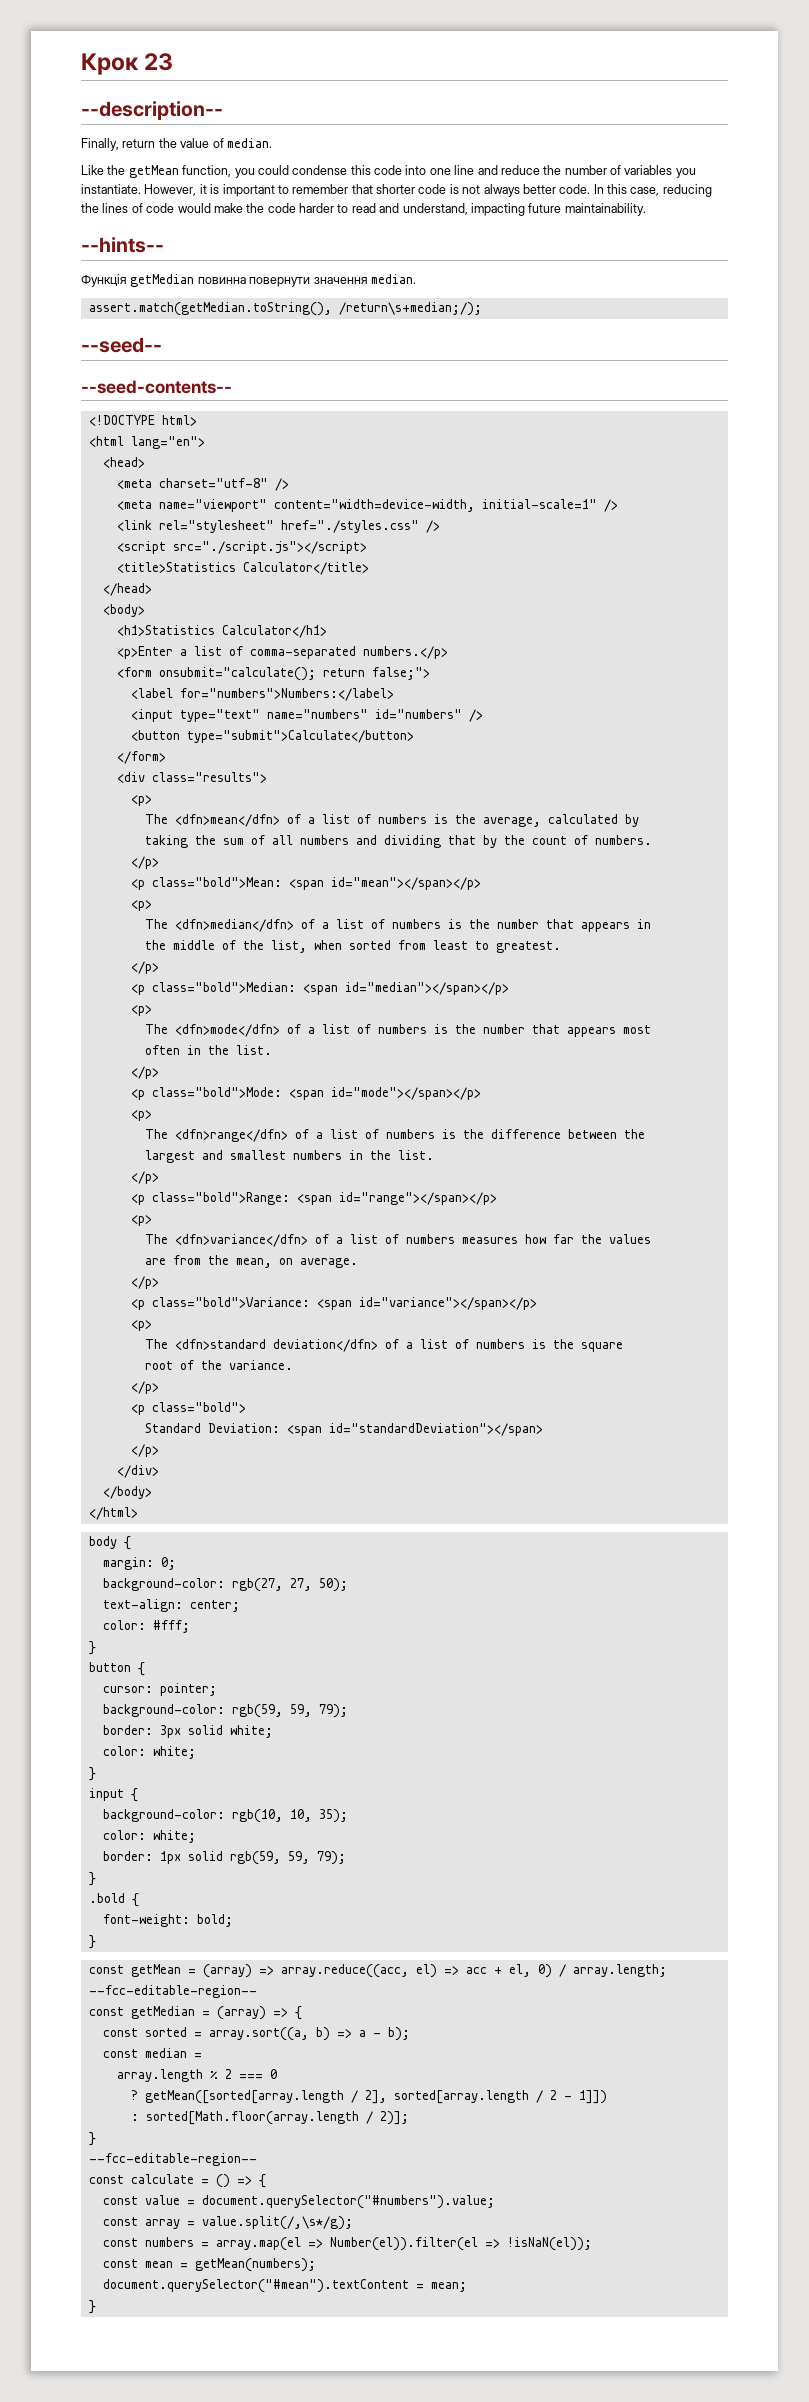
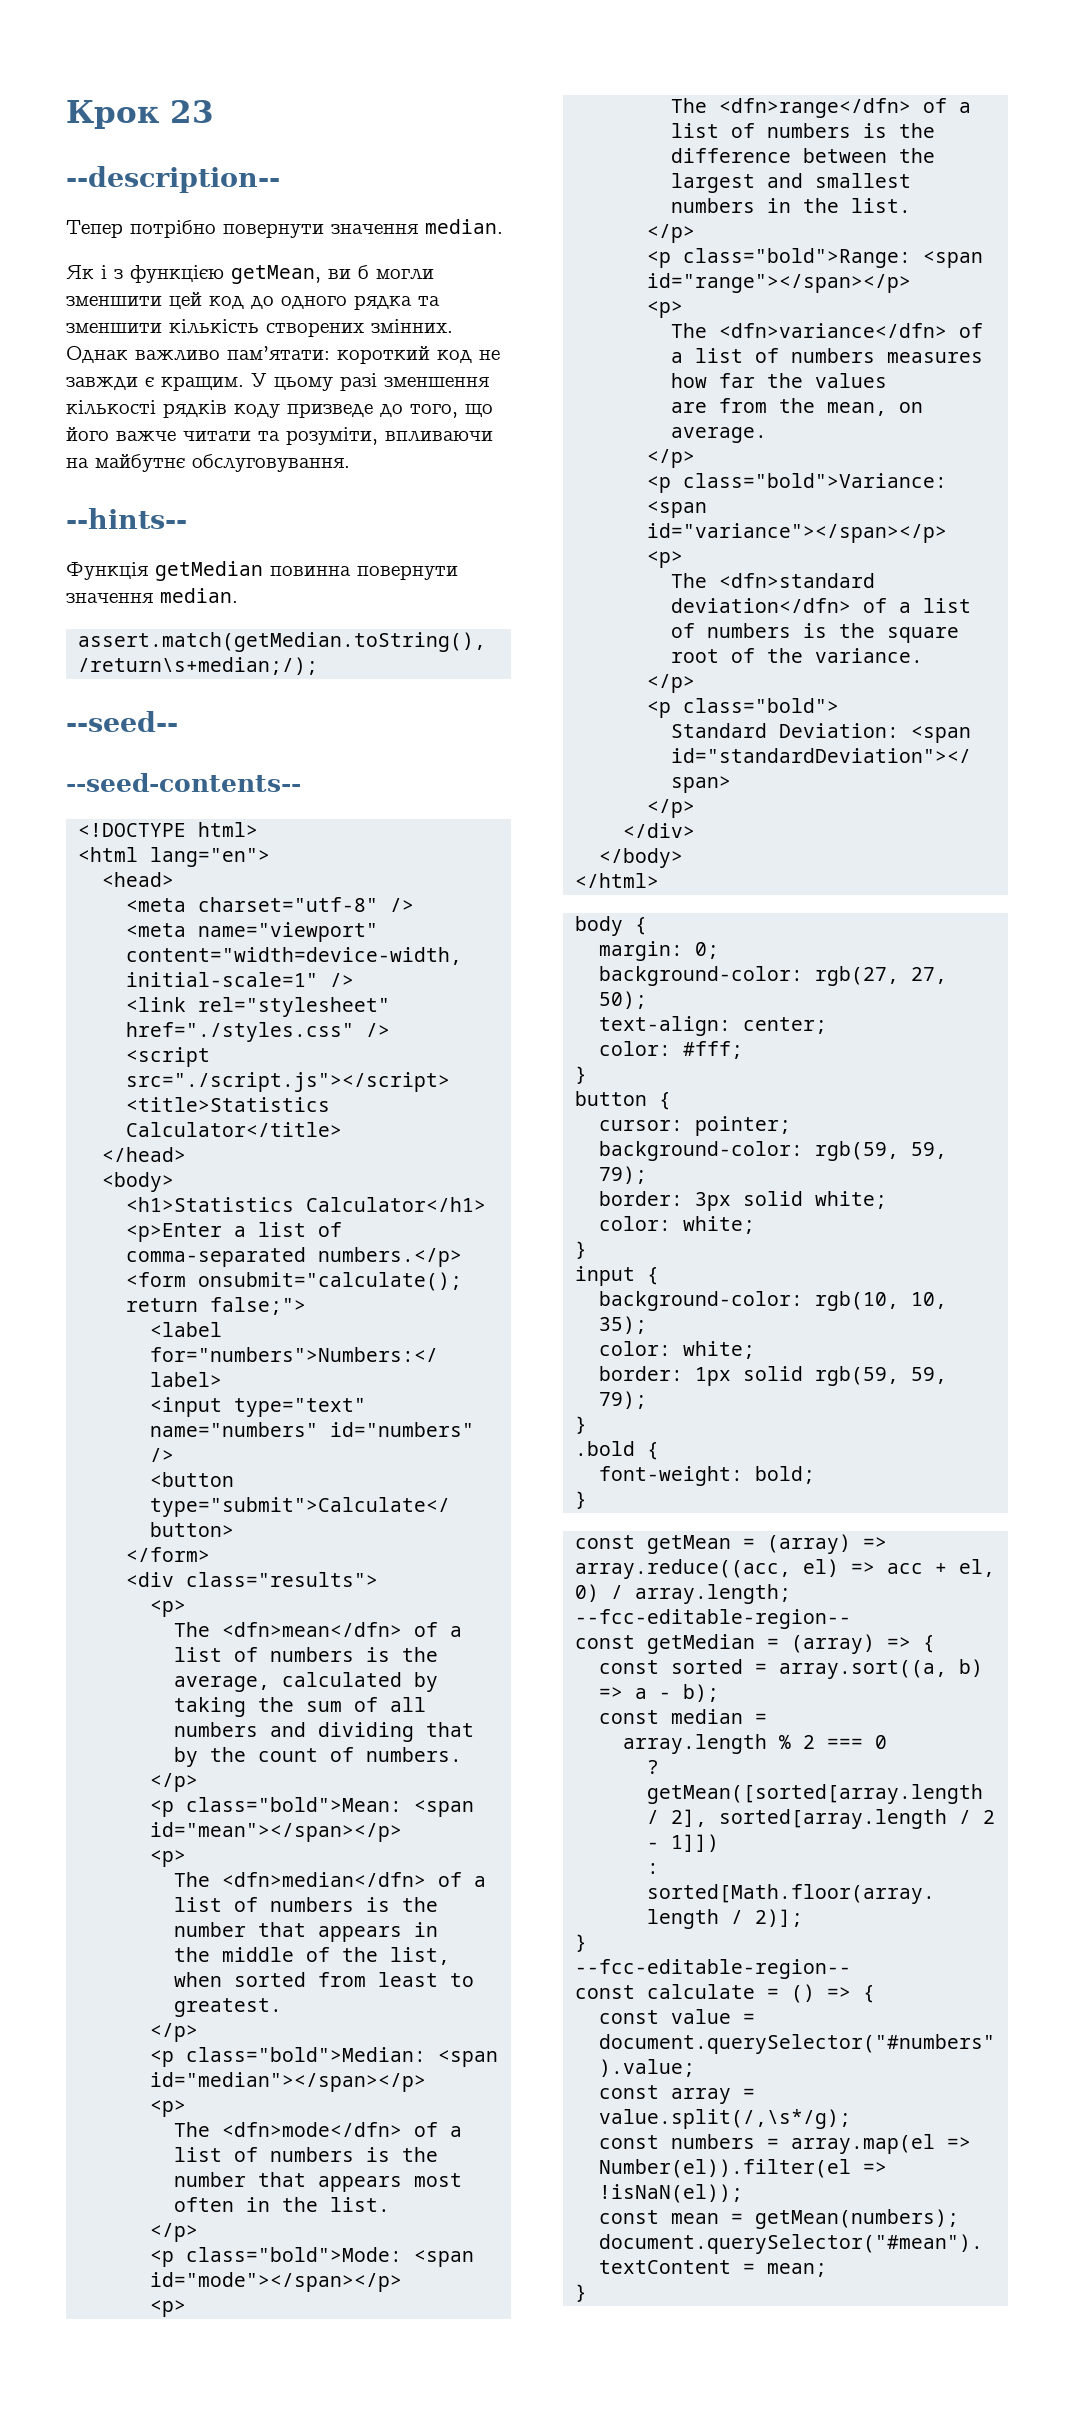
- Finally, return the value of median.
- Like the getMean function, you could condense this code into one line and reduce the number of variables you instantiate. However, it is important to remember that shorter code is not always better code. In this case, reducing the lines of code would make the code harder to read and understand, impacting future maintainability.
+ Тепер потрібно повернути значення median.
+ Як і з функцією getMean, ви б могли зменшити цей код до одного рядка та зменшити кількість створених змінних. Однак важливо пам’ятати: короткий код не завжди є кращим. У цьому разі зменшення кількості рядків коду призведе до того, що його важче читати та розуміти, впливаючи на майбутнє обслуговування.

